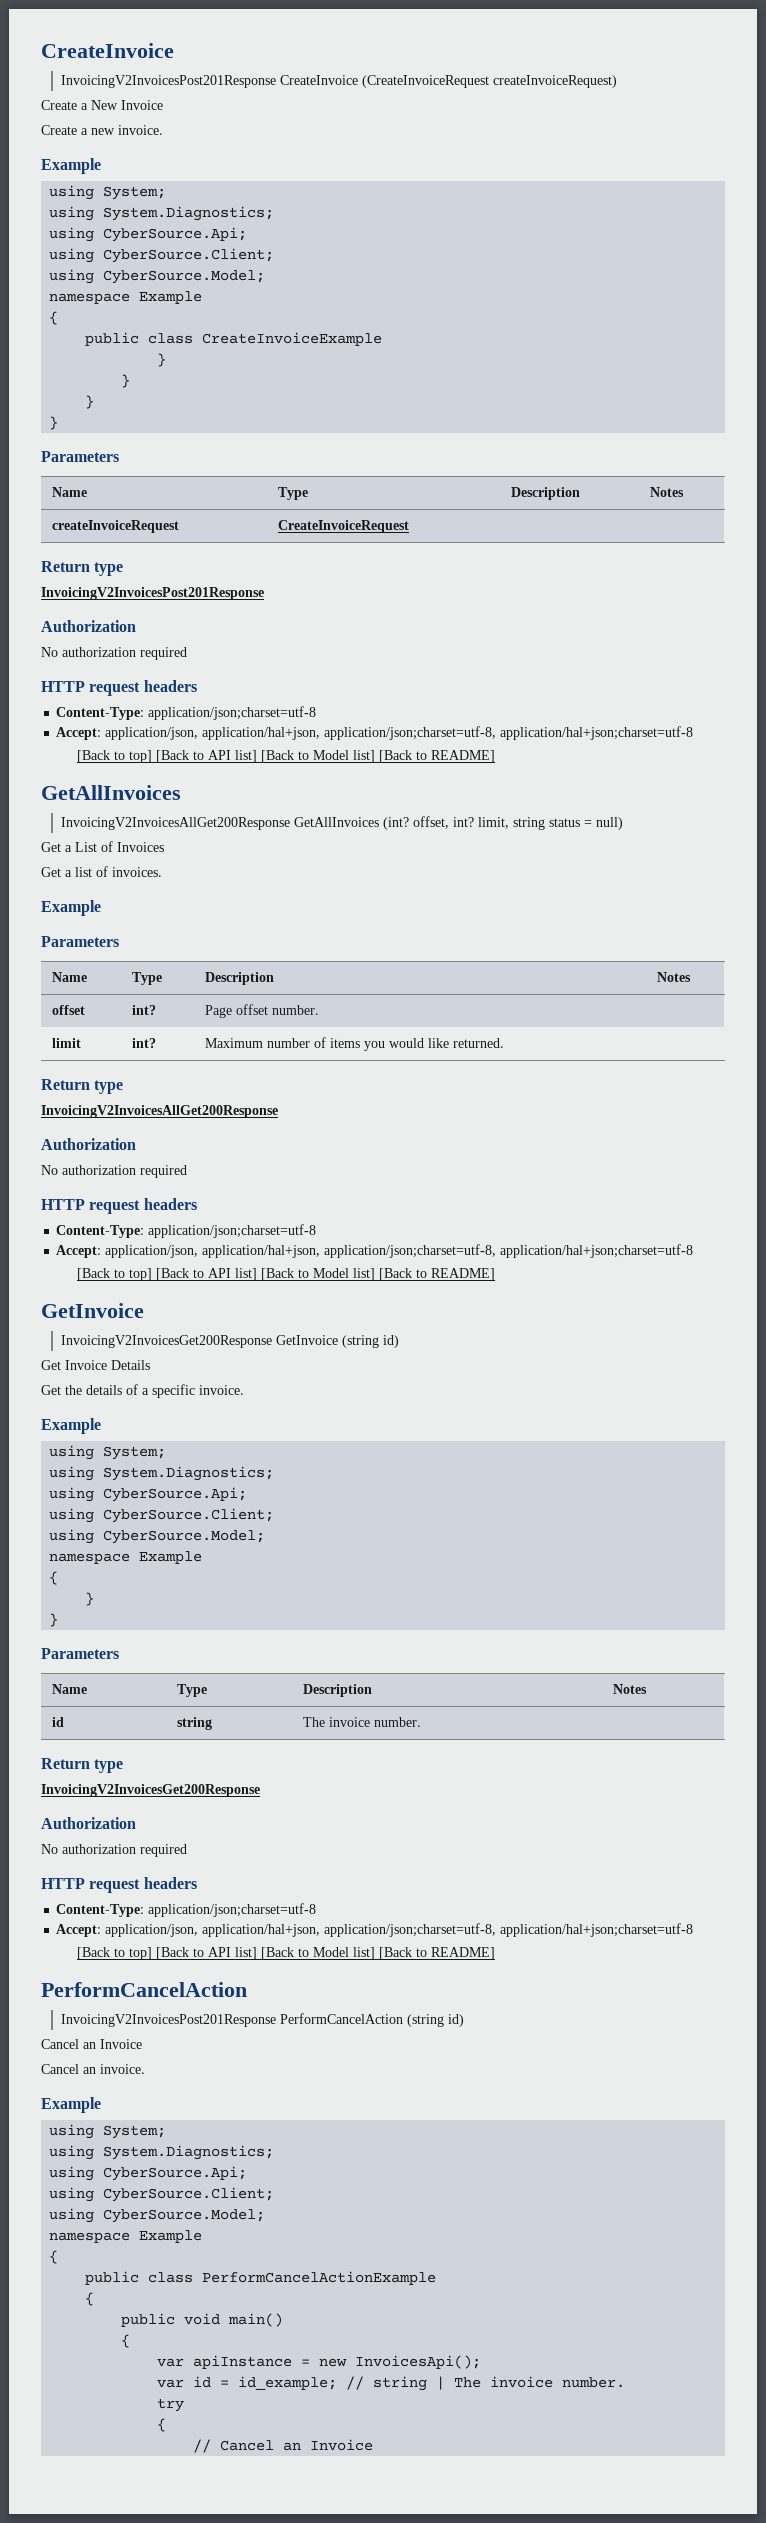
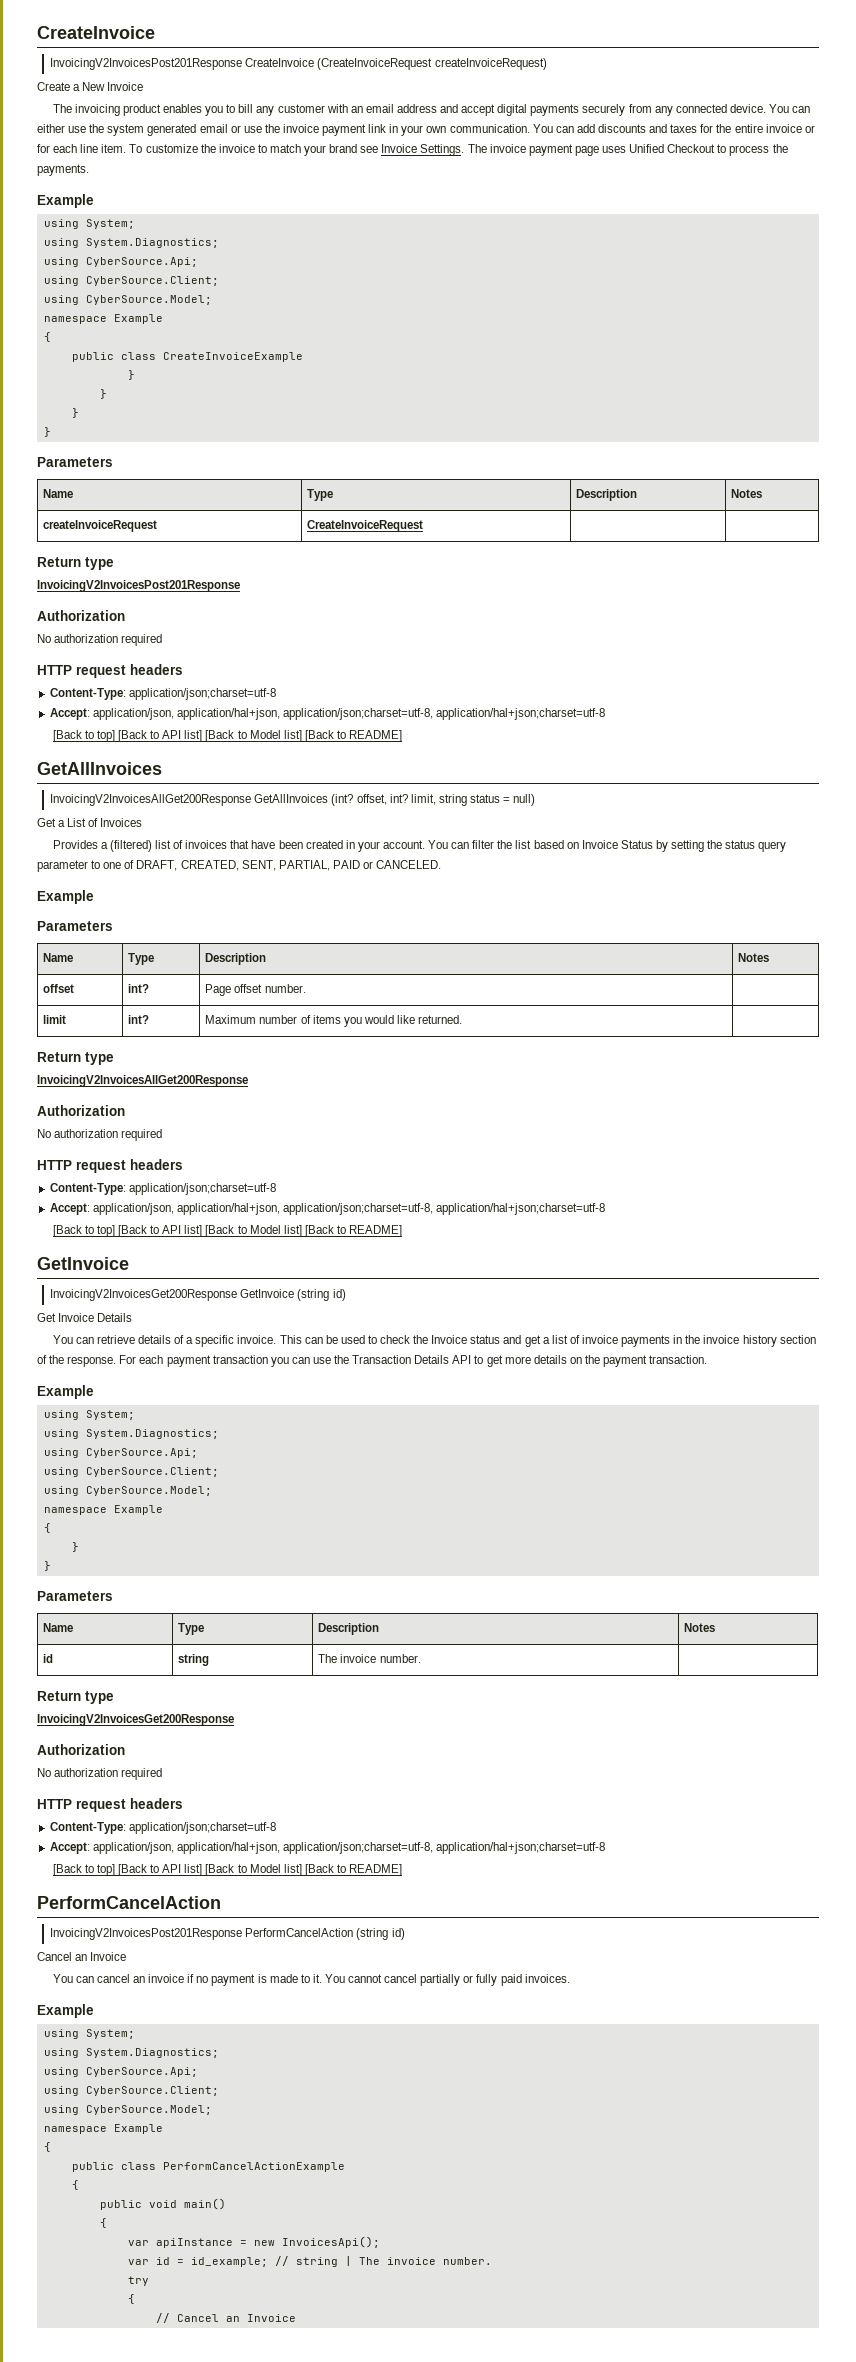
- Create a new invoice.
+ The invoicing product enables you to bill any customer with an email address and accept digital payments securely from any connected device. You can either use the system generated email or use the invoice payment link in your own communication. You can add discounts and taxes for the entire invoice or for each line item. To customize the invoice to match your brand see Invoice Settings. The invoice payment page uses Unified Checkout to process the payments.
- Get a list of invoices.
+ Provides a (filtered) list of invoices that have been created in your account. You can filter the list based on Invoice Status by setting the status query parameter to one of DRAFT, CREATED, SENT, PARTIAL, PAID or CANCELED.
- Get the details of a specific invoice.
+ You can retrieve details of a specific invoice. This can be used to check the Invoice status and get a list of invoice payments in the invoice history section of the response. For each payment transaction you can use the Transaction Details API to get more details on the payment transaction.
- Cancel an invoice.
+ You can cancel an invoice if no payment is made to it. You cannot cancel partially or fully paid invoices.

